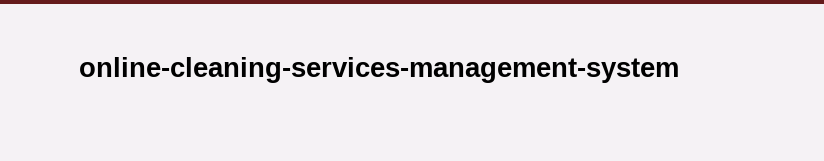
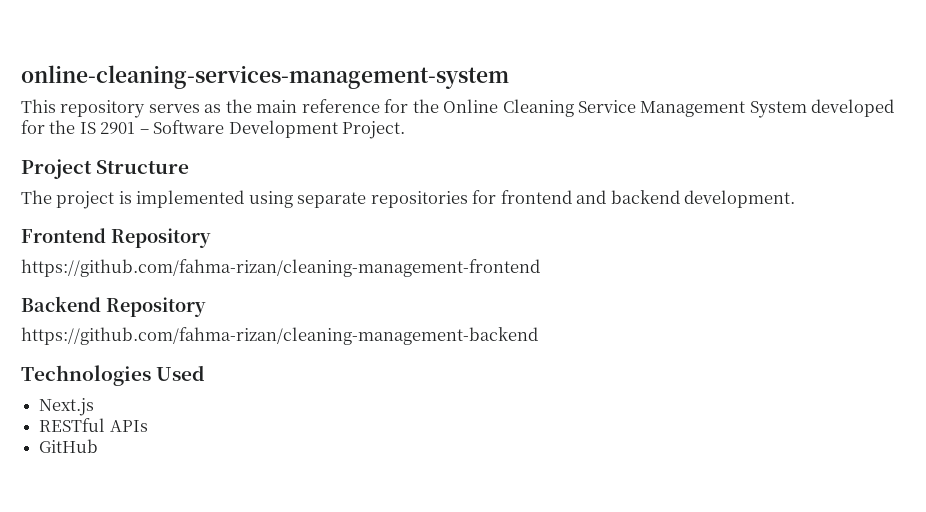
+ This repository serves as the main reference for the Online Cleaning Service Management System developed for the IS 2901 – Software Development Project.
+ Project Structure
+ The project is implemented using separate repositories for frontend and backend development.
+ Frontend Repository
+ https://github.com/fahma-rizan/cleaning-management-frontend
+ Backend Repository
+ https://github.com/fahma-rizan/cleaning-management-backend
+ Technologies Used
+ Next.js
+ RESTful APIs
+ GitHub

